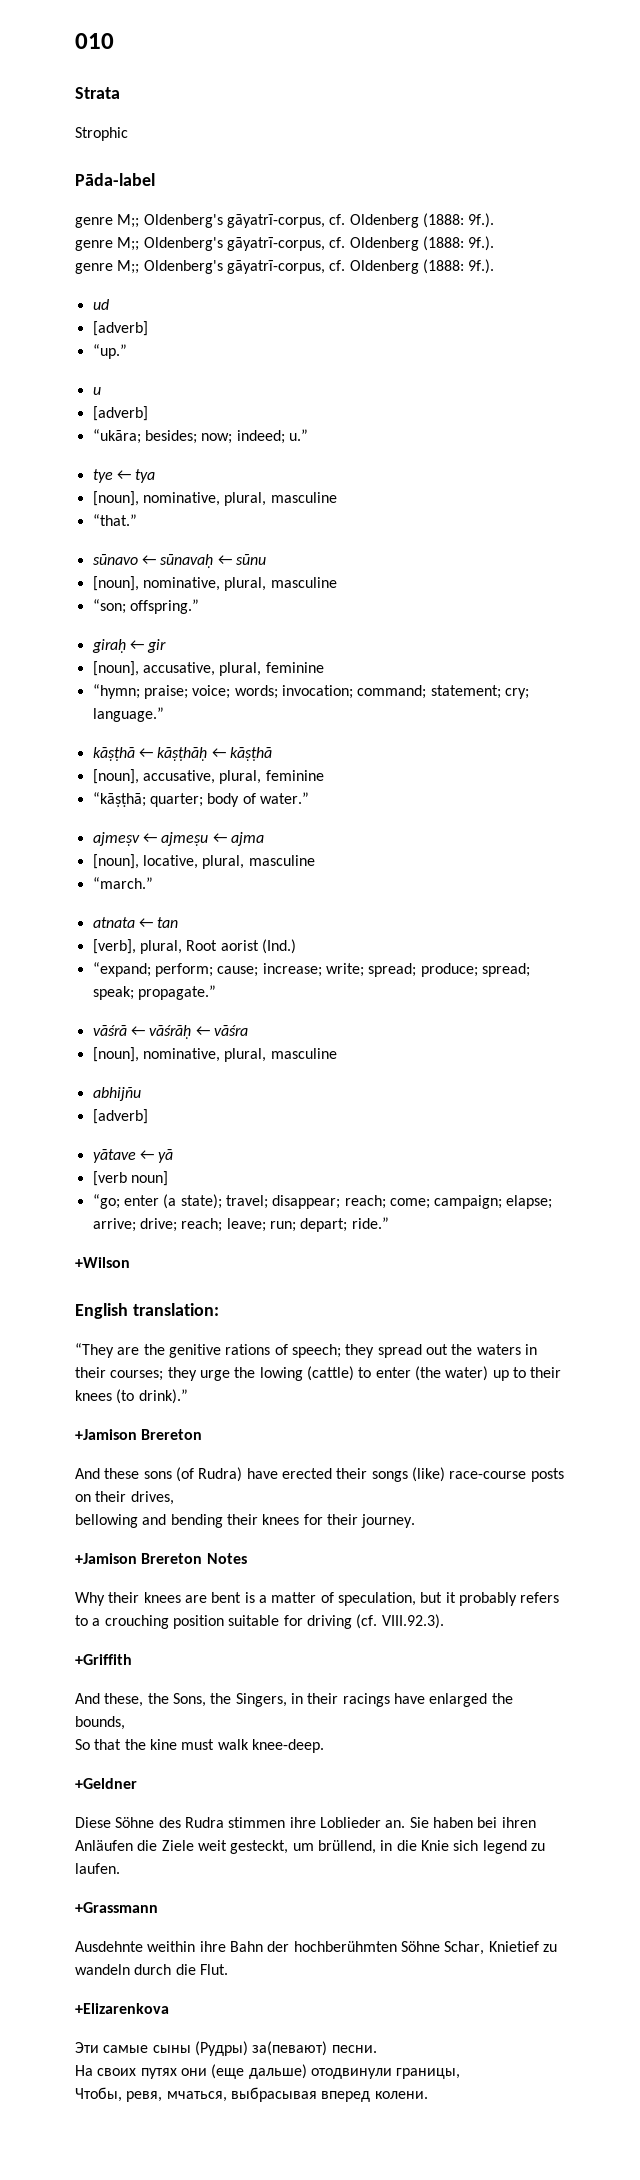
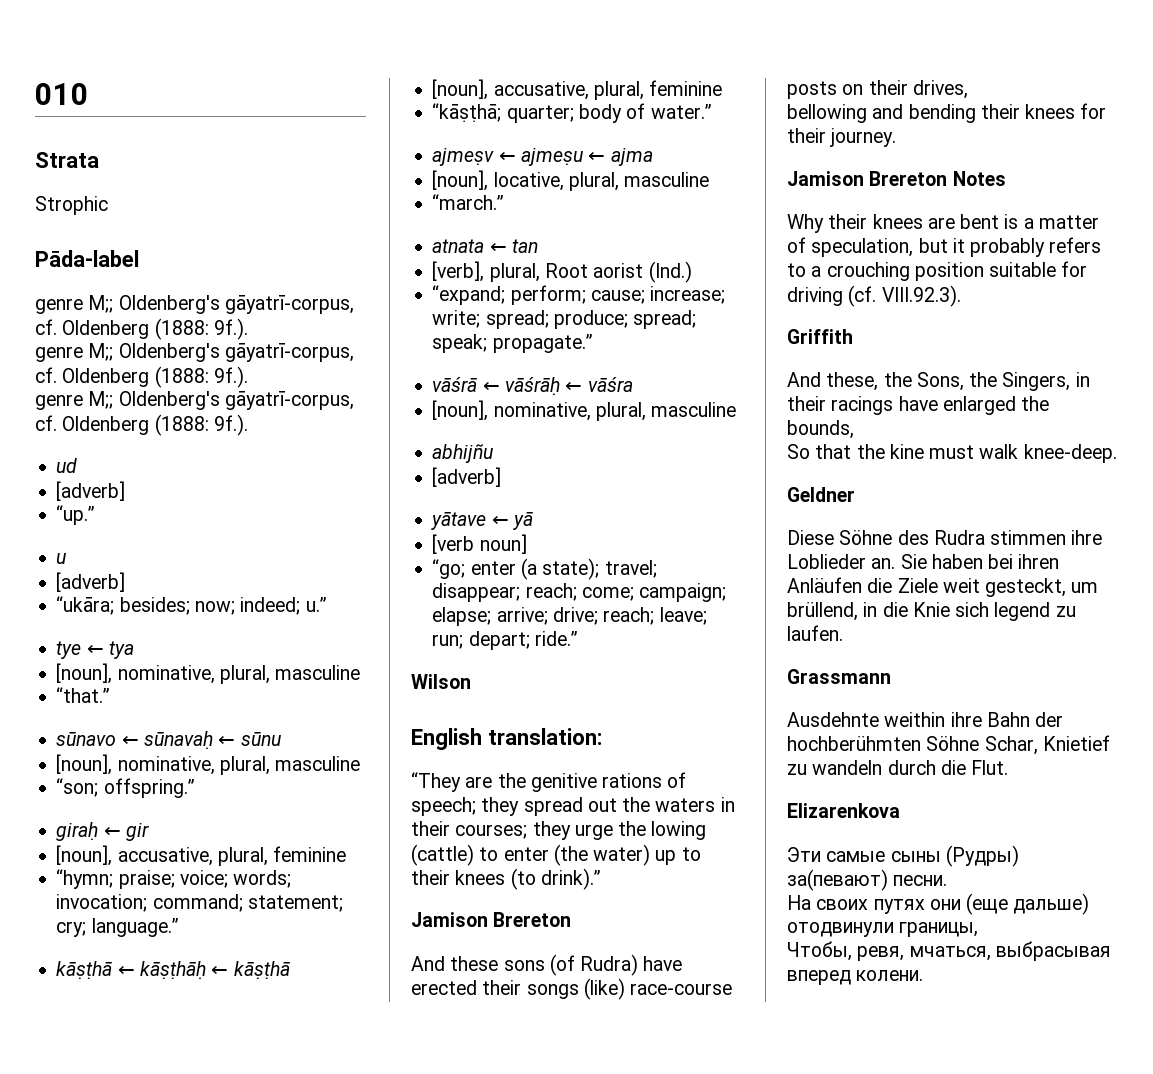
- +Wilson
+ Wilson
  “They are the genitive rations of speech; they spread out the waters in their courses; they urge the lowing (cattle) to enter (the water) up to their knees (to drink).”
- +Jamison Brereton
+ Jamison Brereton
- +Jamison Brereton Notes
+ Jamison Brereton Notes
- +Griffith
+ Griffith
- +Geldner
+ Geldner
- +Grassmann
+ Grassmann
- +Elizarenkova
+ Elizarenkova

